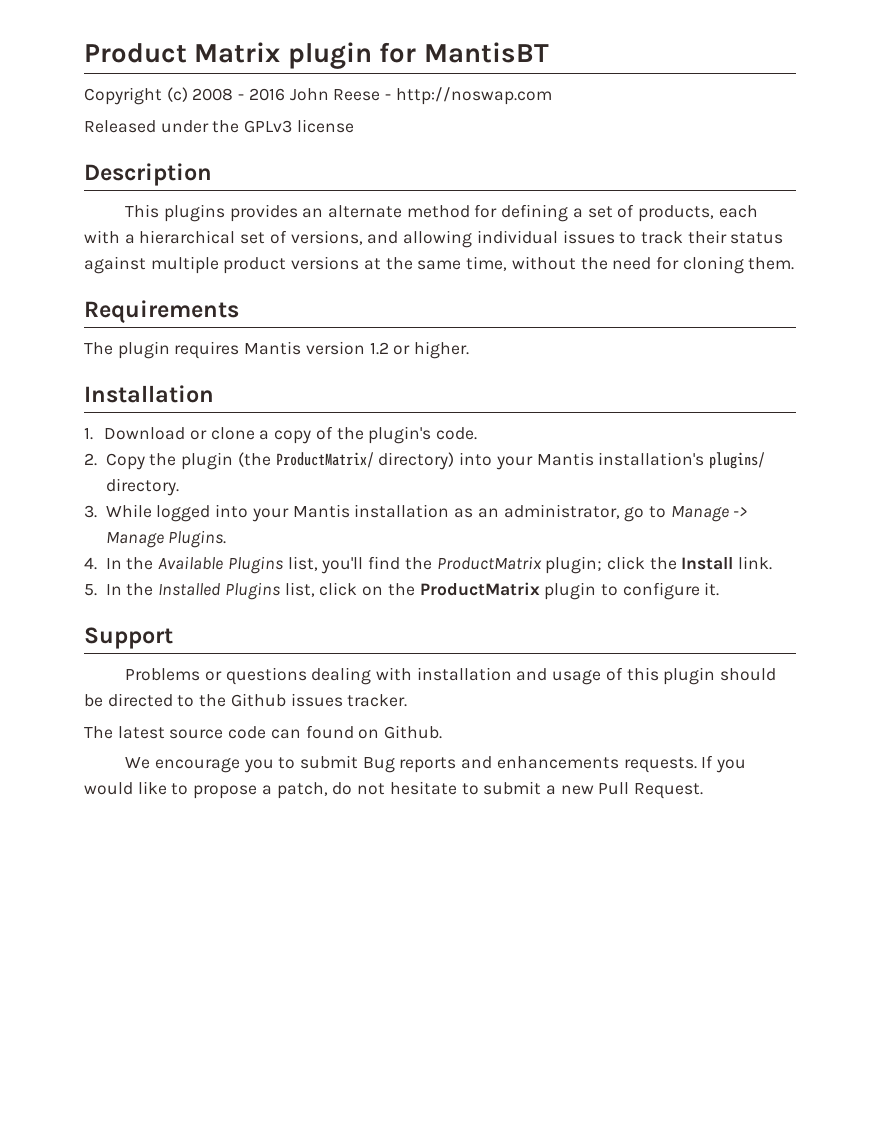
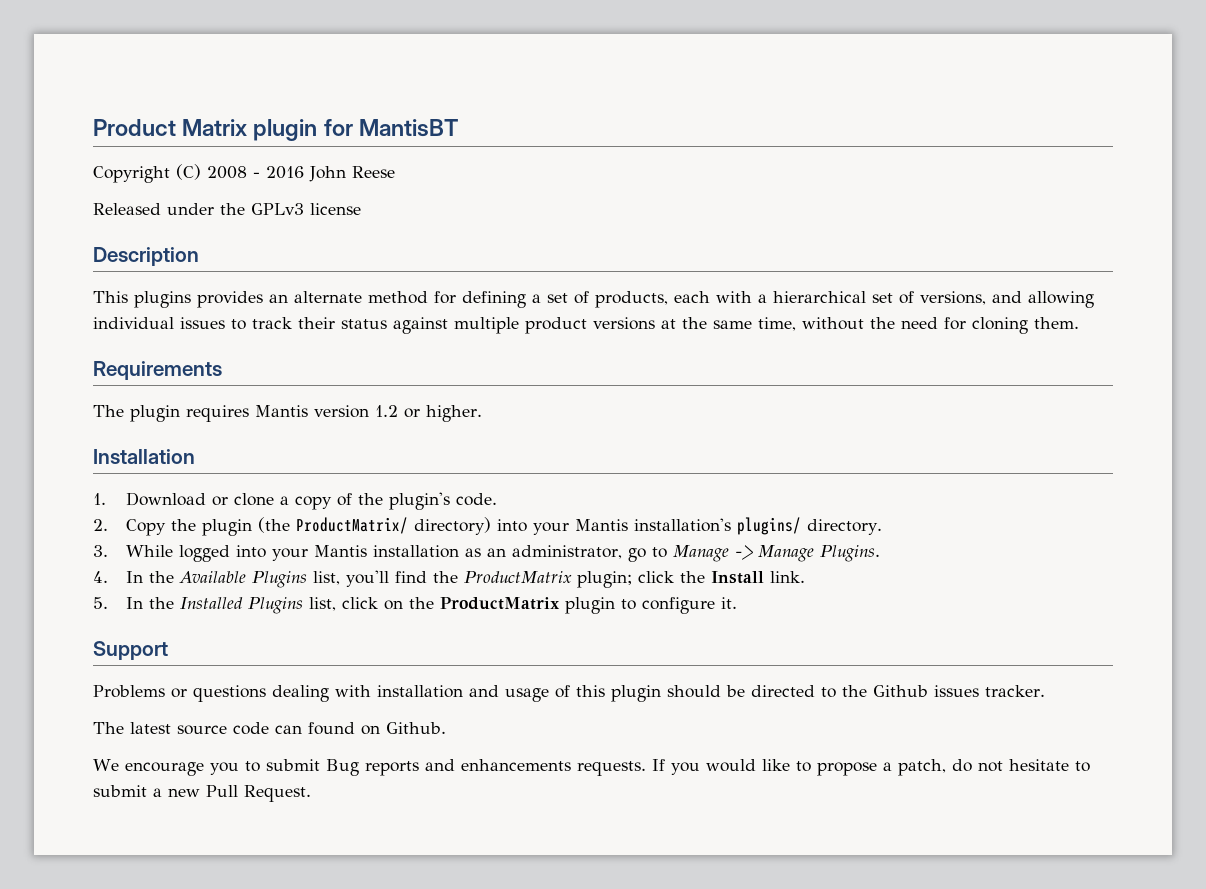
- Copyright (c) 2008 - 2016 John Reese - http://noswap.com
+ Copyright (C) 2008 - 2016 John Reese

